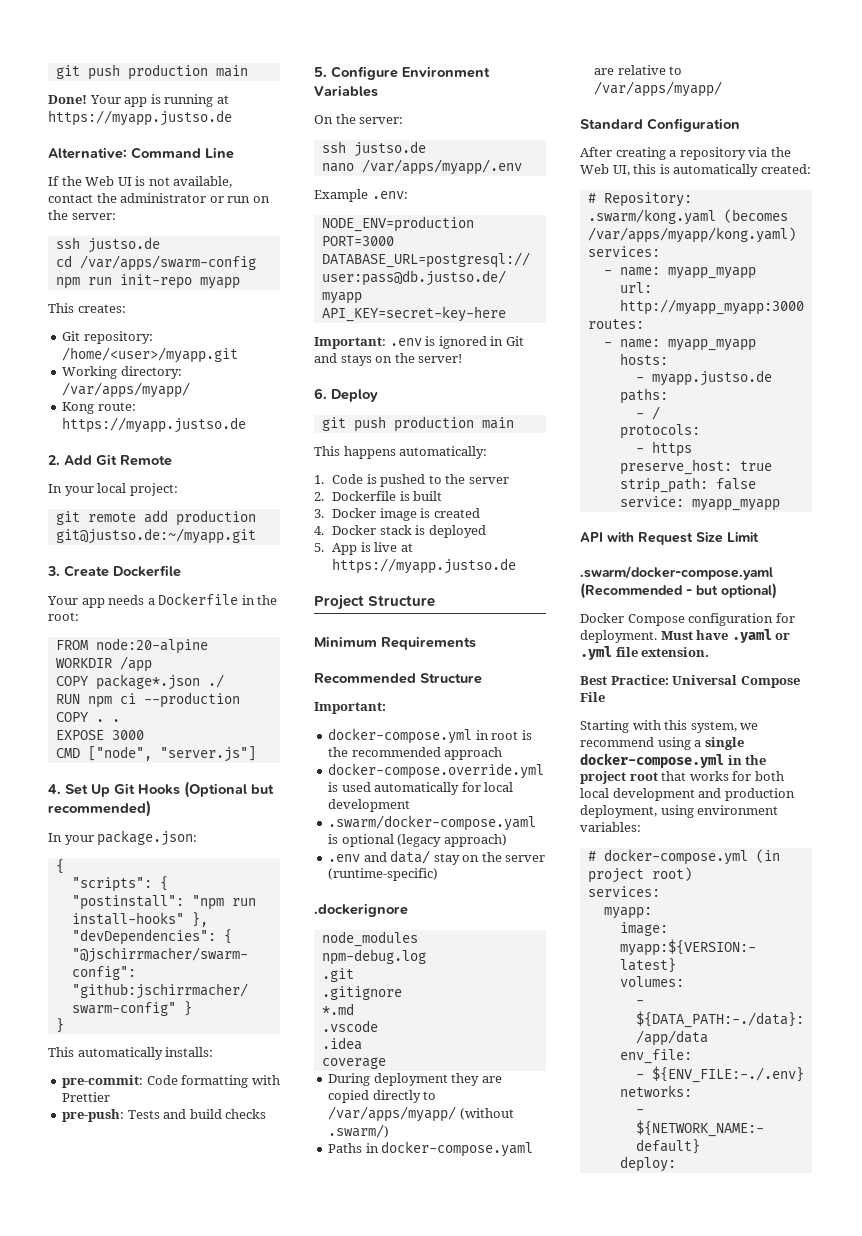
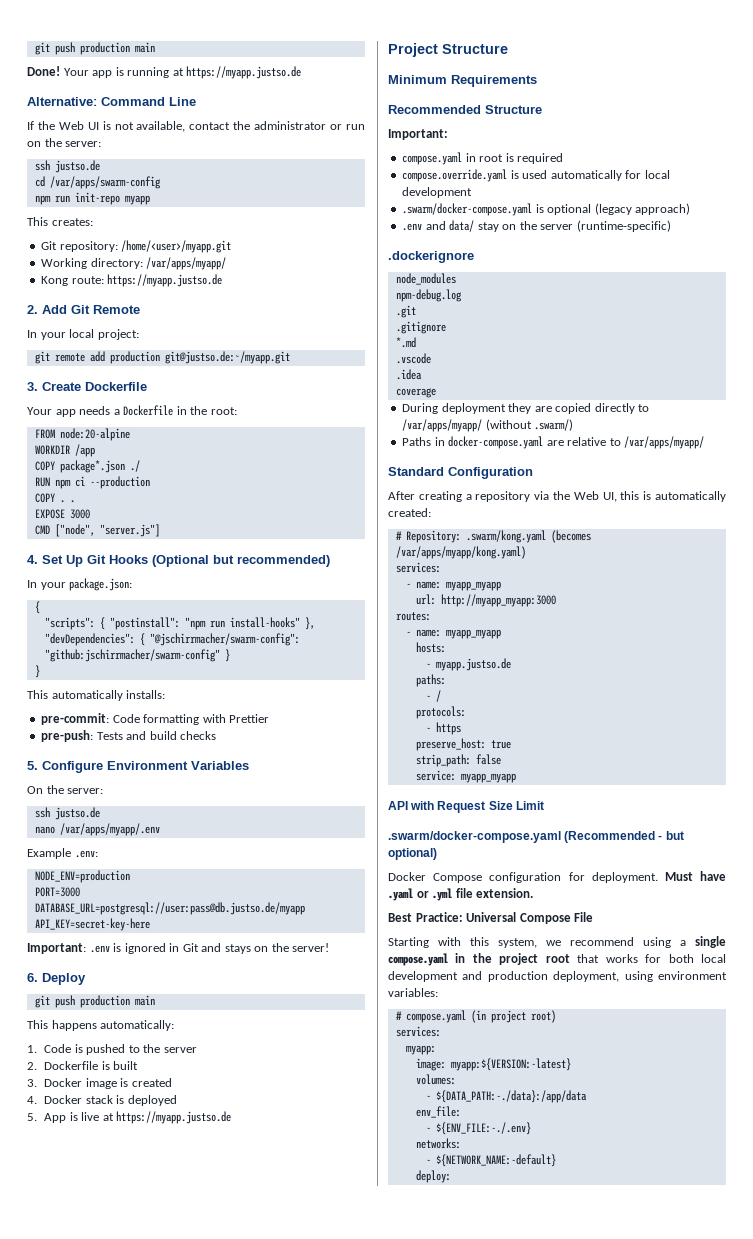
- docker-compose.yml in root is the recommended approach
- docker-compose.override.yml is used automatically for local development
+ compose.yaml in root is required
+ compose.override.yaml is used automatically for local development
- Starting with this system, we recommend using a single docker-compose.yml in the project root that works for both local development and production deployment, using environment variables:
+ Starting with this system, we recommend using a single compose.yaml in the project root that works for both local development and production deployment, using environment variables:
- # docker-compose.yml (in project root)
+ # compose.yaml (in project root)

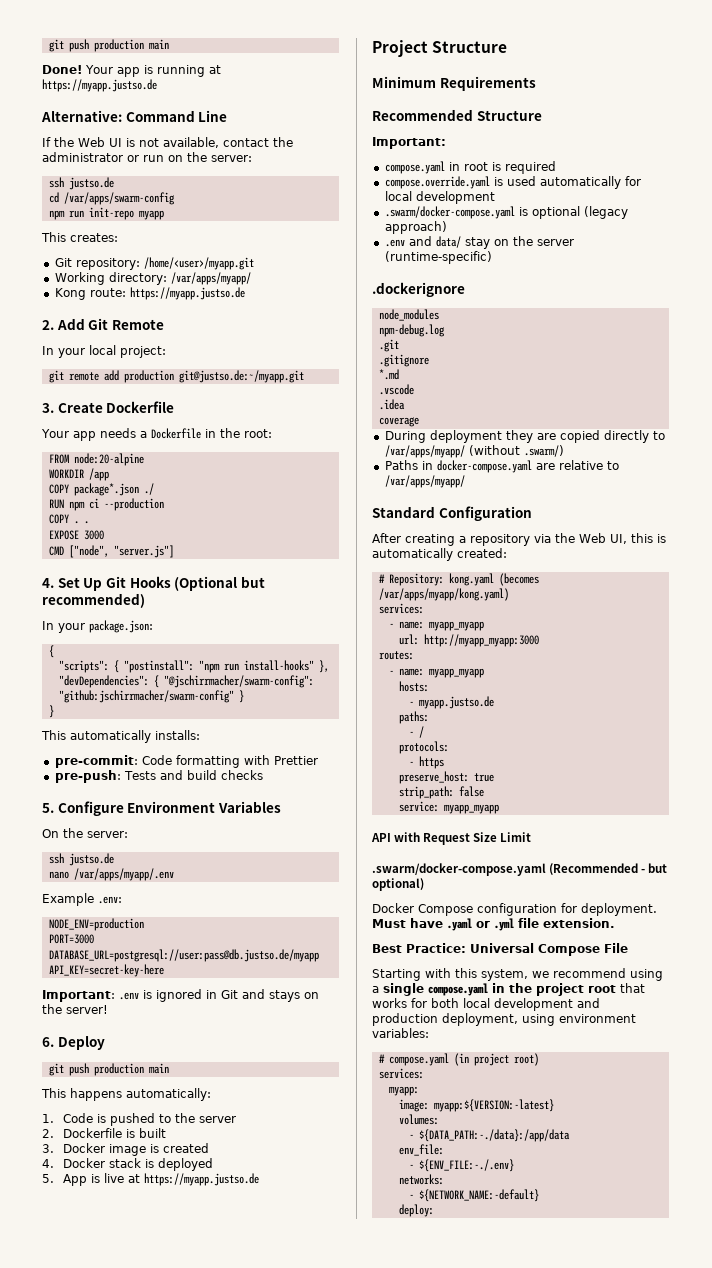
- # Repository: .swarm/kong.yaml (becomes /var/apps/myapp/kong.yaml)
+ # Repository: kong.yaml (becomes /var/apps/myapp/kong.yaml)

